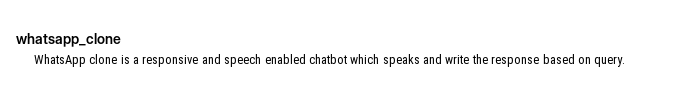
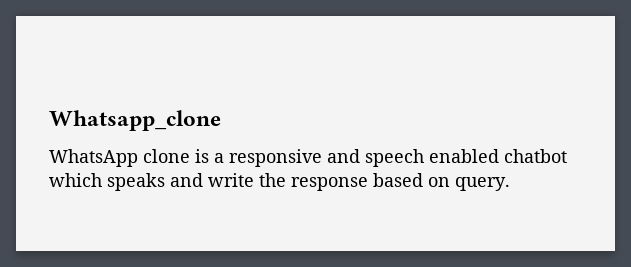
- whatsapp_clone
+ Whatsapp_clone

